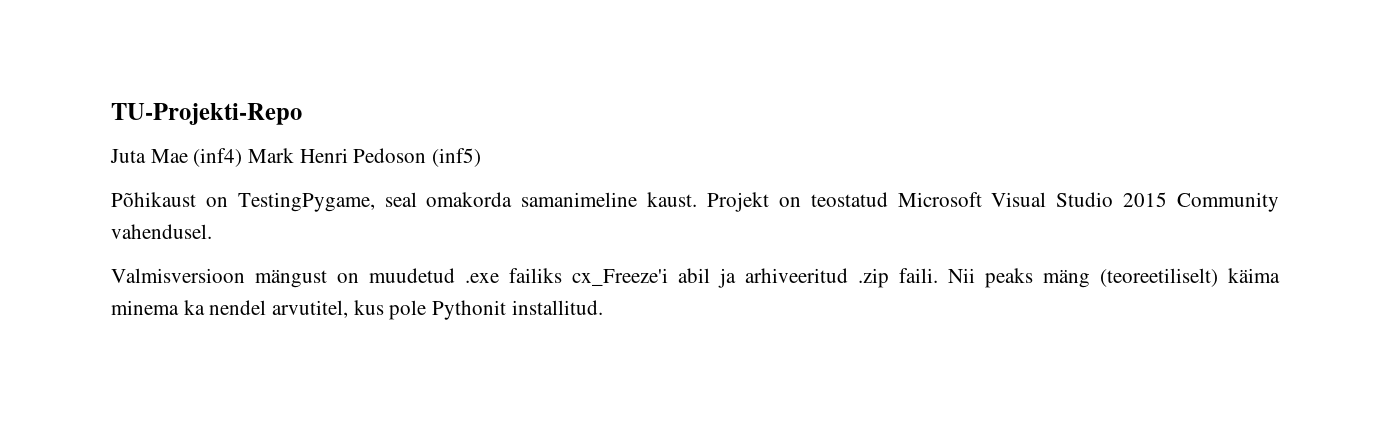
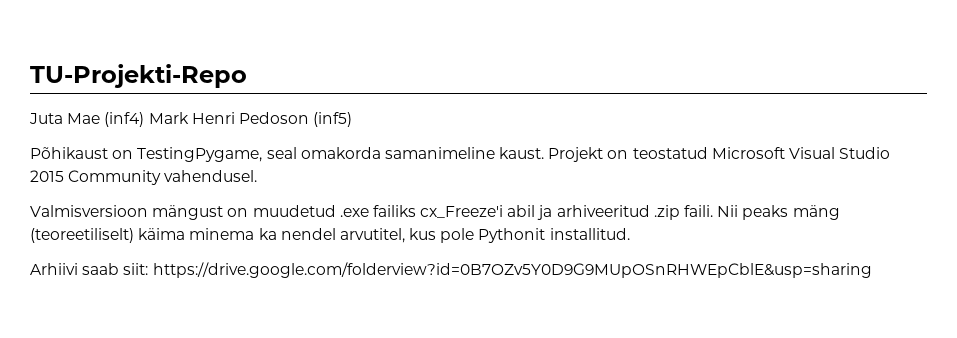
+ Arhiivi saab siit: https://drive.google.com/folderview?id=0B7OZv5Y0D9G9MUpOSnRHWEpCblE&usp=sharing

